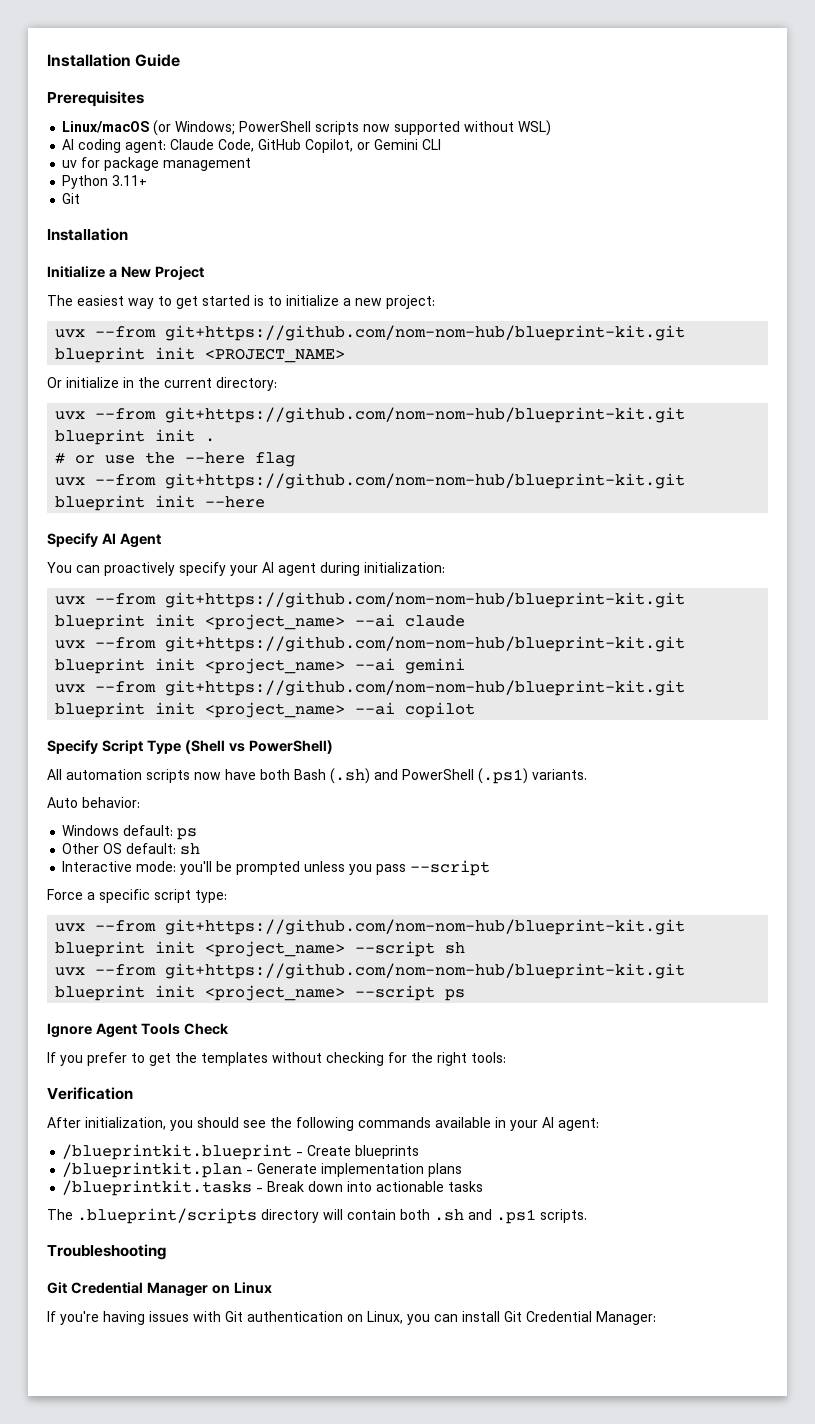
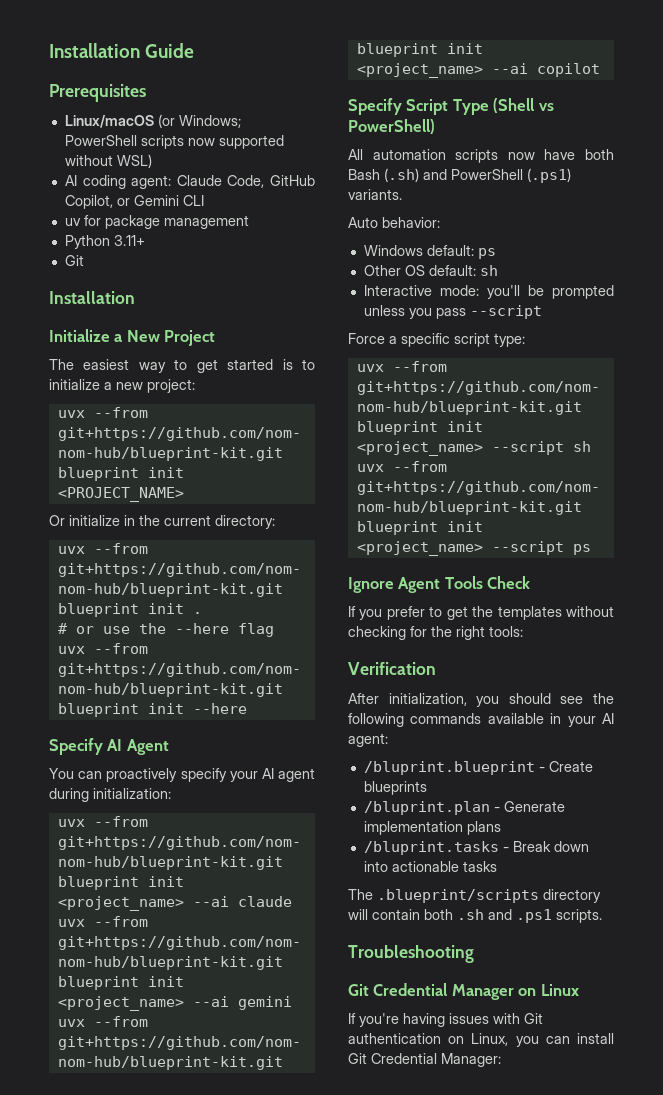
- /blueprintkit.blueprint - Create blueprints
+ /bluprint.blueprint - Create blueprints
- /blueprintkit.plan - Generate implementation plans
+ /bluprint.plan - Generate implementation plans
- /blueprintkit.tasks - Break down into actionable tasks
+ /bluprint.tasks - Break down into actionable tasks

